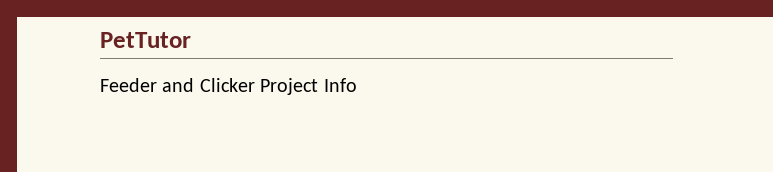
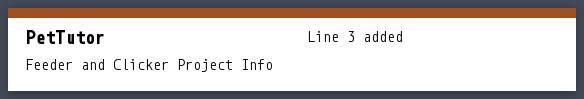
- Feeder and Clicker Project Info
+ Feeder and Clicker Project Info Line 3 added

